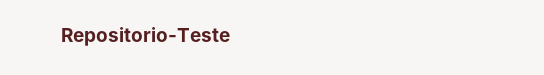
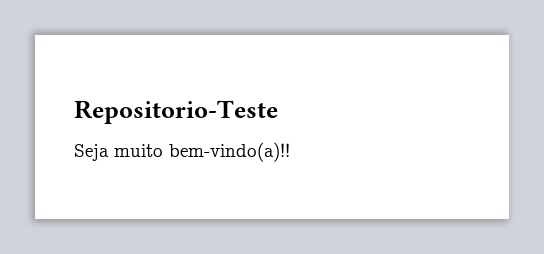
+ Seja muito bem-vindo(a)!!

